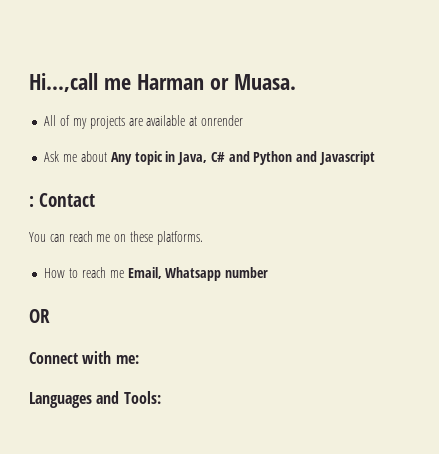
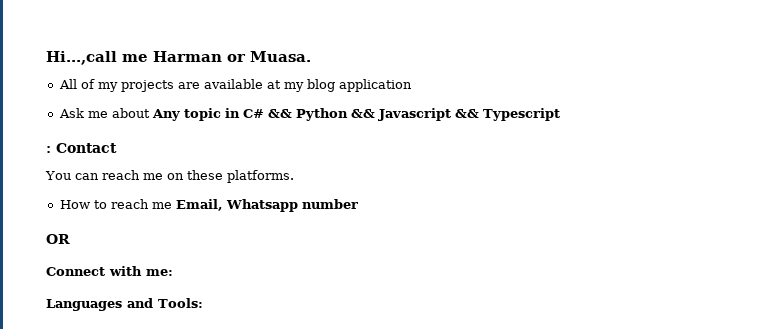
- All of my projects are available at onrender
+ All of my projects are available at my blog application
- Ask me about Any topic in Java, C# and Python and Javascript
+ Ask me about Any topic in C# && Python && Javascript && Typescript

